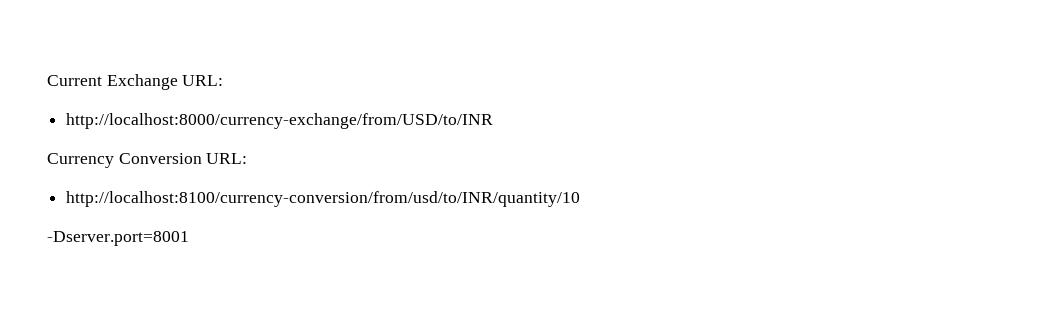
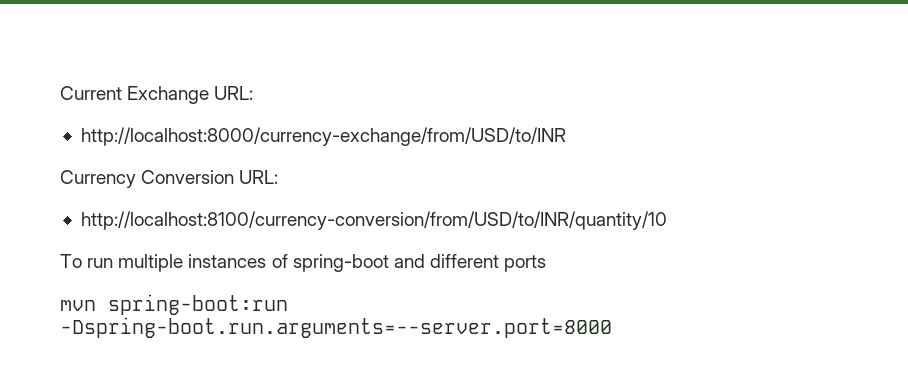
- http://localhost:8100/currency-conversion/from/usd/to/INR/quantity/10
- -Dserver.port=8001
+ http://localhost:8100/currency-conversion/from/USD/to/INR/quantity/10
+ To run multiple instances of spring-boot and different ports
+ mvn spring-boot:run -Dspring-boot.run.arguments=--server.port=8000

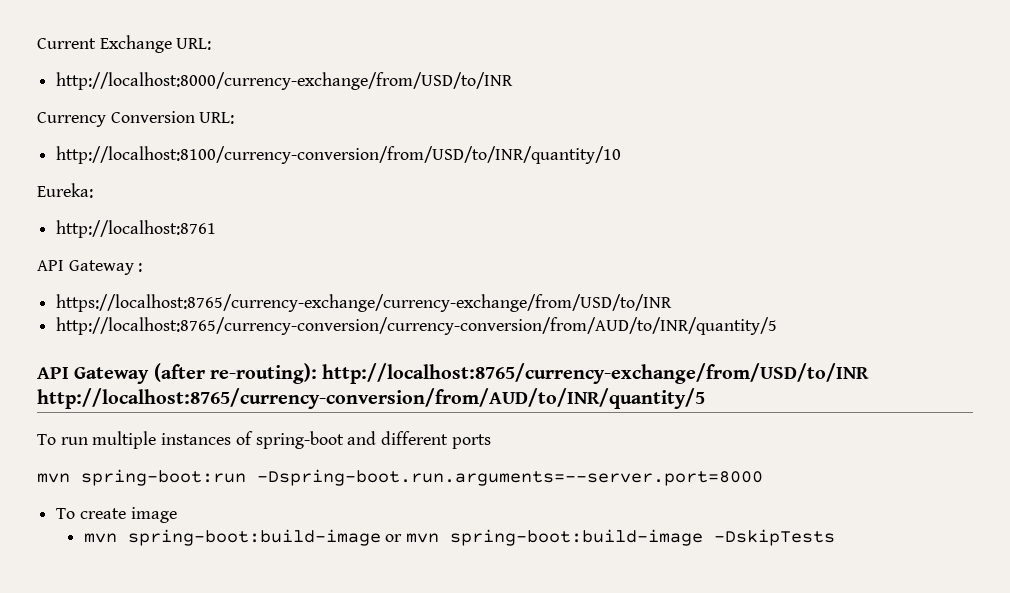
+ Eureka:
+ http://localhost:8761
+ API Gateway :
+ https://localhost:8765/currency-exchange/currency-exchange/from/USD/to/INR
+ http://localhost:8765/currency-conversion/currency-conversion/from/AUD/to/INR/quantity/5
+ API Gateway (after re-routing): http://localhost:8765/currency-exchange/from/USD/to/INR http://localhost:8765/currency-conversion/from/AUD/to/INR/quantity/5
+ To create image
+ mvn spring-boot:build-image or mvn spring-boot:build-image -DskipTests

